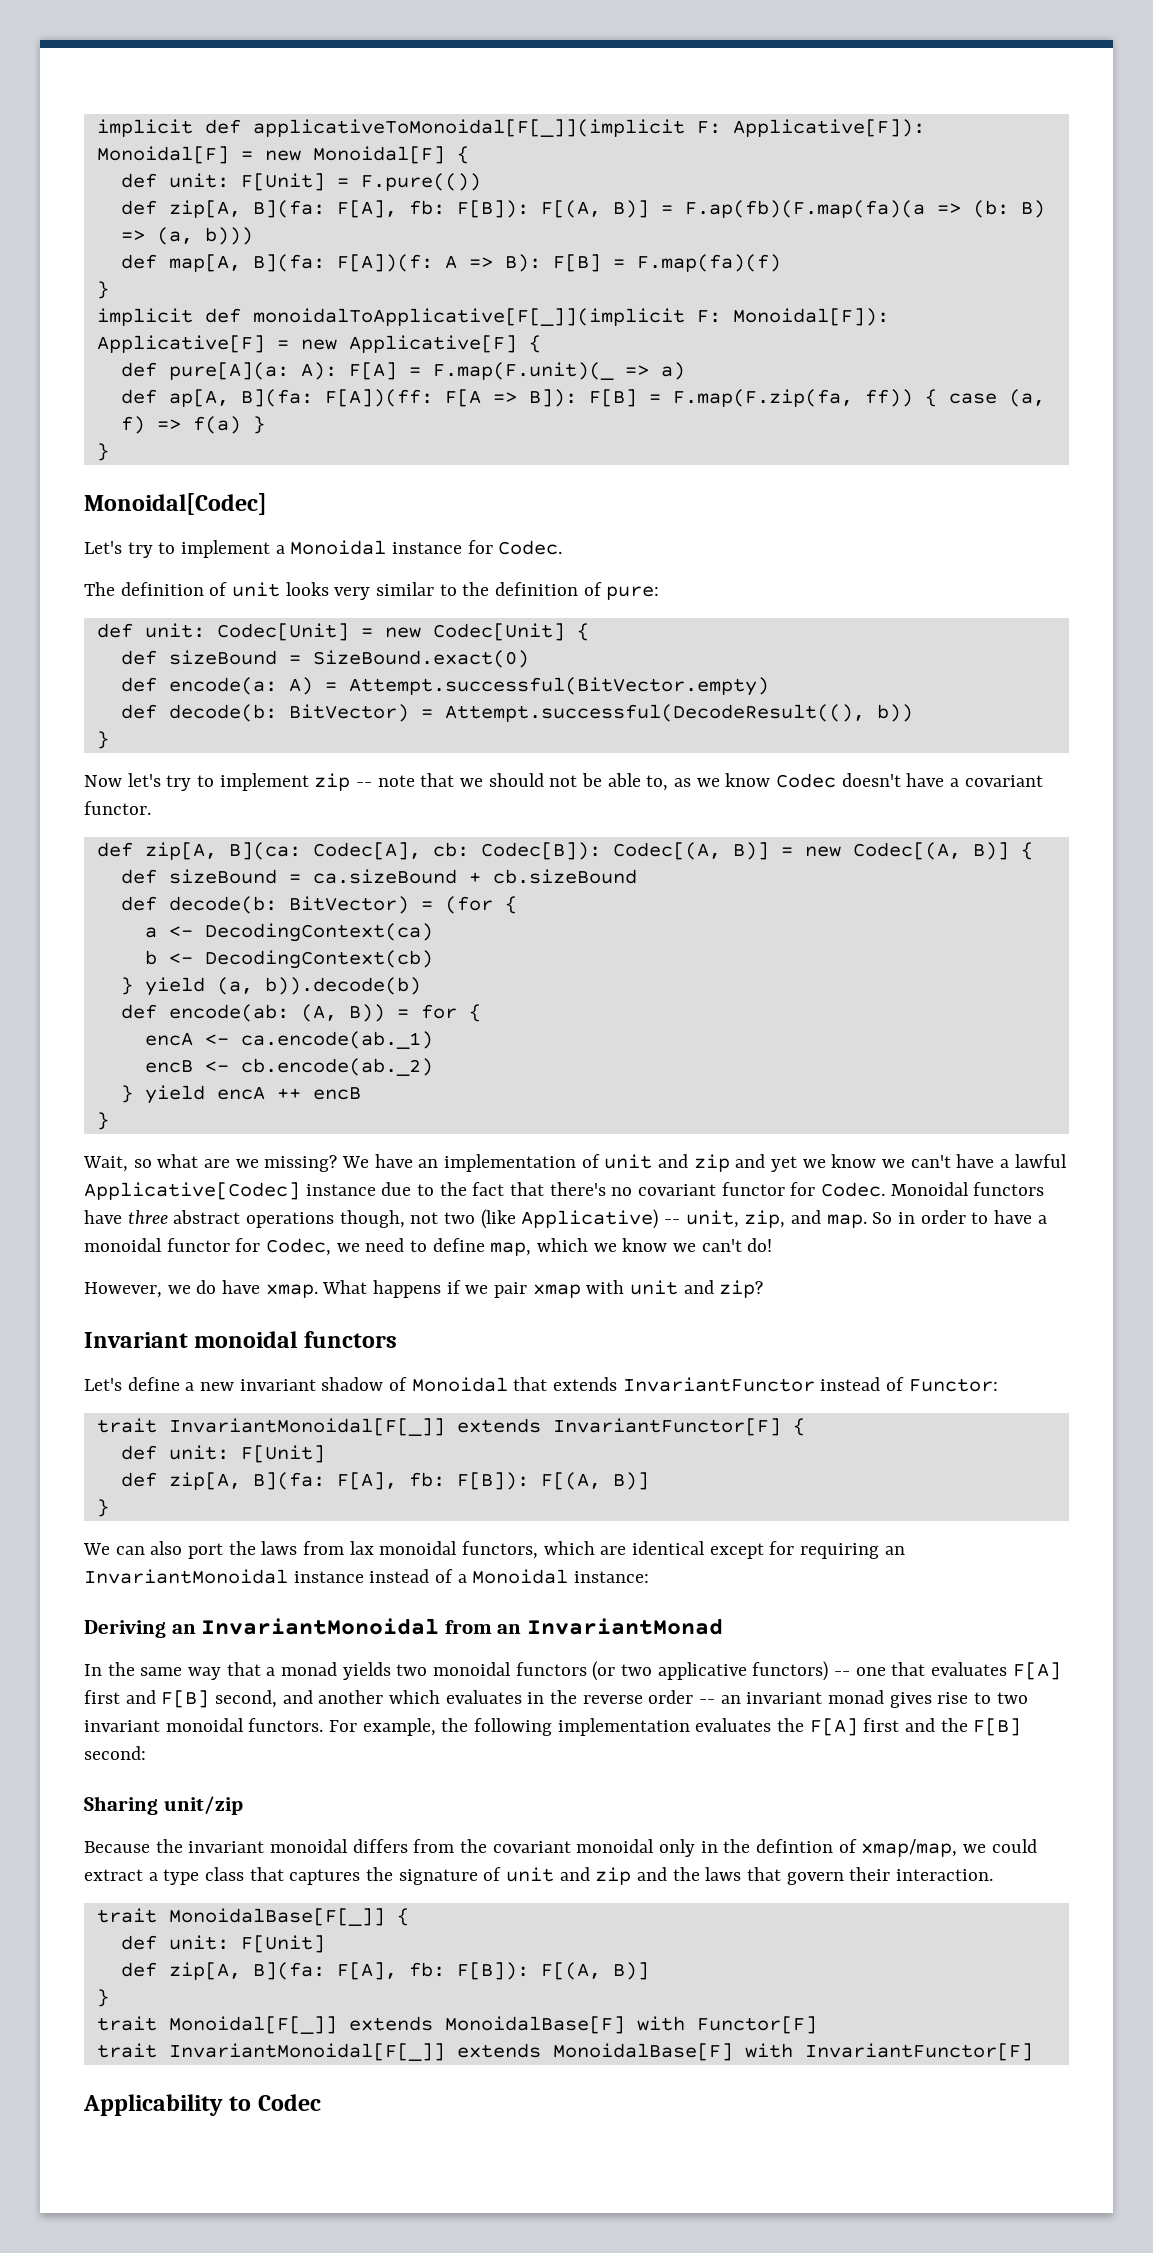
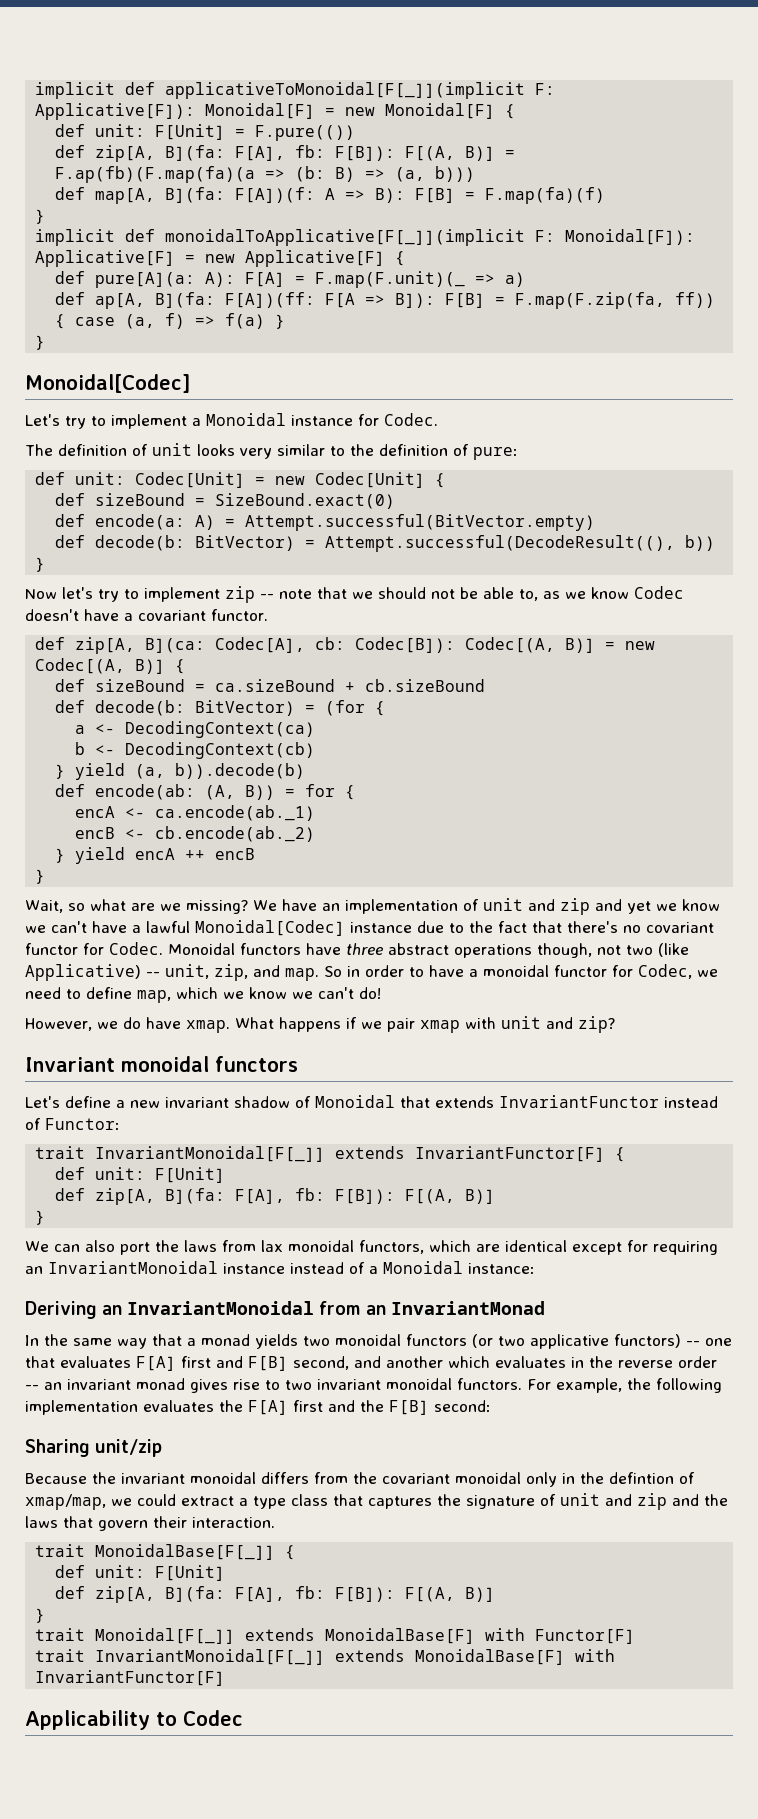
- We have an implementation of unit and zip and yet we know we can't have a lawful Applicative[Codec] instance due to the fact that there's no covariant functor for Codec.
+ We have an implementation of unit and zip and yet we know we can't have a lawful Monoidal[Codec] instance due to the fact that there's no covariant functor for Codec.

